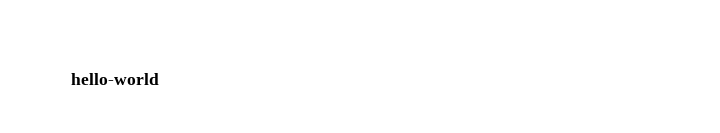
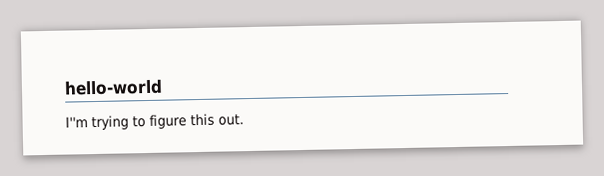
+ I''m trying to figure this out.

